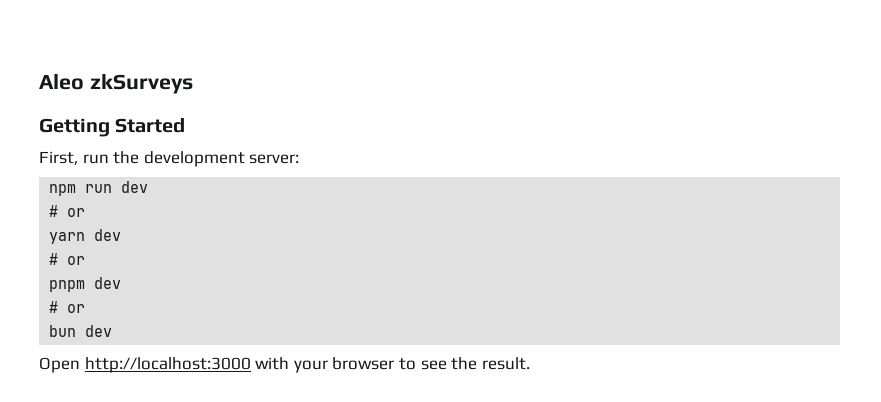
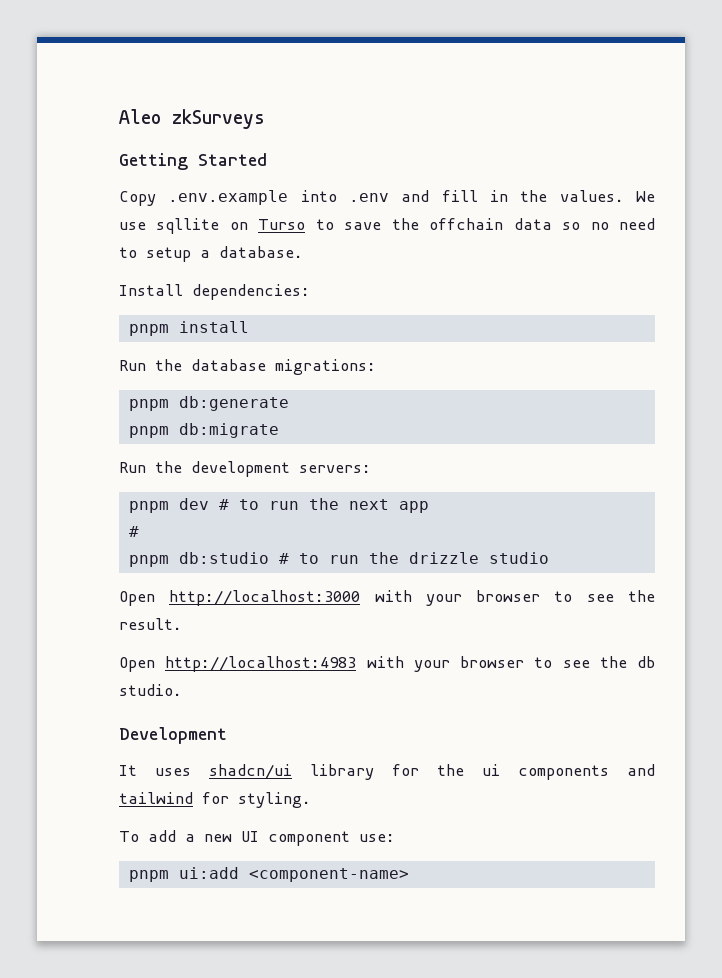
- First, run the development server:
- npm run dev
- # or
- yarn dev
- # or
- pnpm dev
- # or
- bun dev
+ Copy .env.example into .env and fill in the values. We use sqllite on Turso to save the offchain data so no need to setup a database.
+ Install dependencies:
+ pnpm install
+ Run the database migrations:
+ pnpm db:generate
+ pnpm db:migrate
+ Run the development servers:
+ pnpm dev # to run the next app
+ #
+ pnpm db:studio # to run the drizzle studio
+ Open http://localhost:4983 with your browser to see the db studio.
+ Development
+ It uses shadcn/ui library for the ui components and tailwind for styling.
+ To add a new UI component use:
+ pnpm ui:add <component-name>

